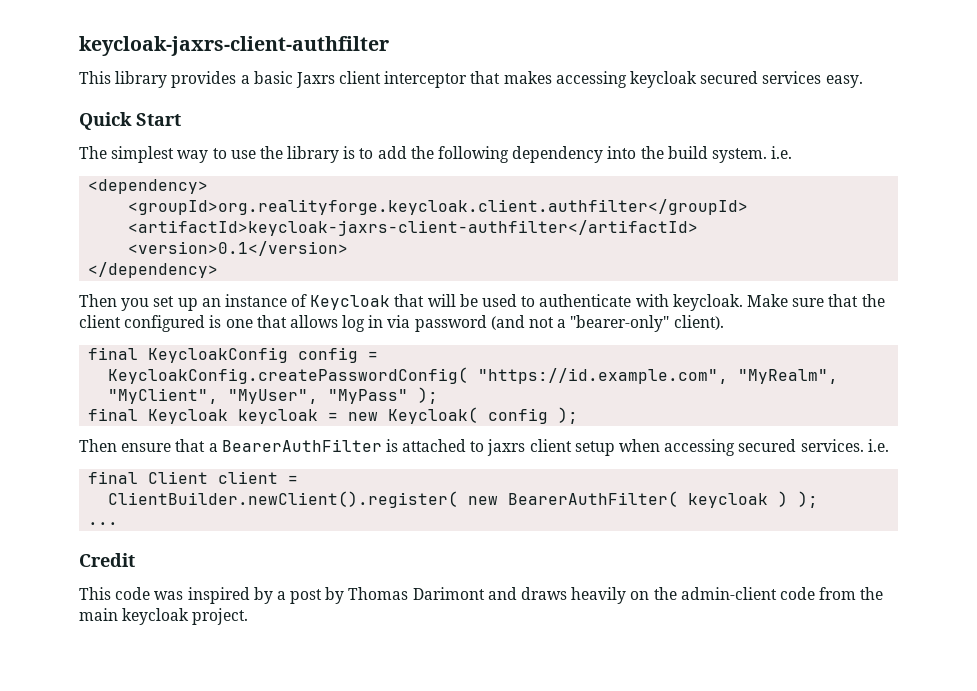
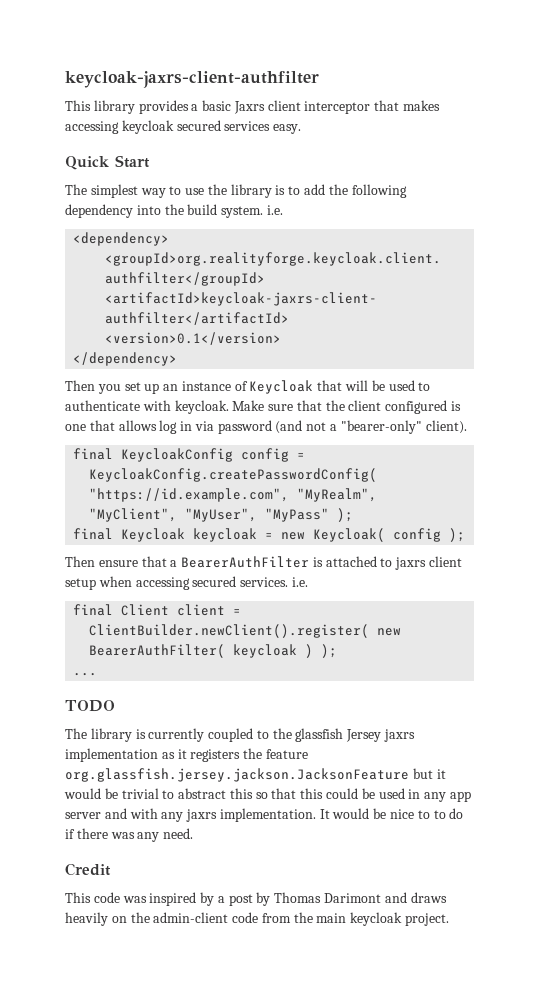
+ TODO
+ The library is currently coupled to the glassfish Jersey jaxrs implementation as it registers the feature org.glassfish.jersey.jackson.JacksonFeature but it would be trivial to abstract this so that this could be used in any app server and with any jaxrs implementation. It would be nice to to do if there was any need.

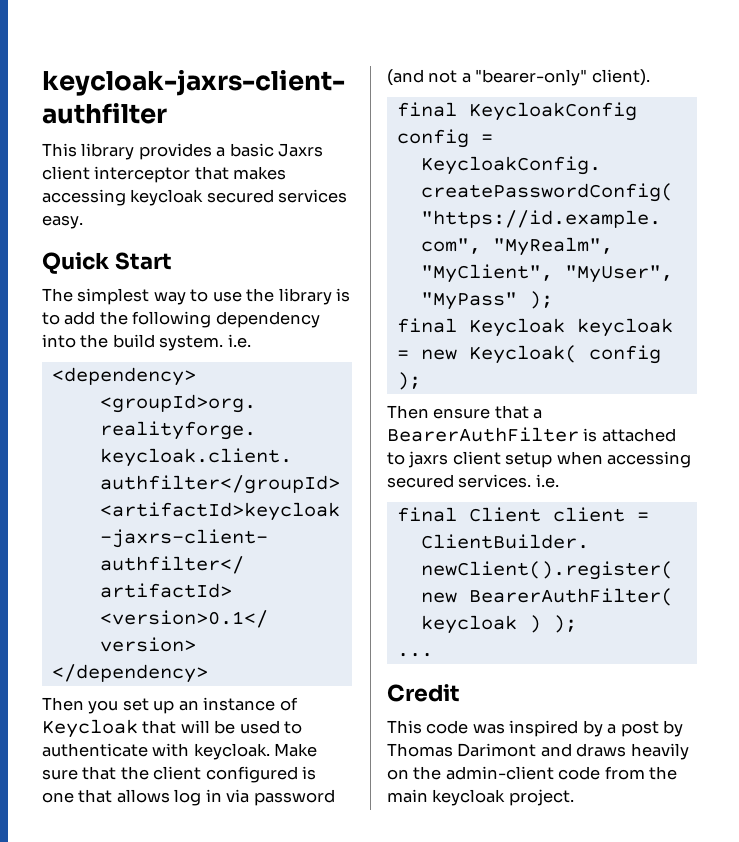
- TODO
- The library is currently coupled to the glassfish Jersey jaxrs implementation as it registers the feature org.glassfish.jersey.jackson.JacksonFeature but it would be trivial to abstract this so that this could be used in any app server and with any jaxrs implementation. It would be nice to to do if there was any need.

